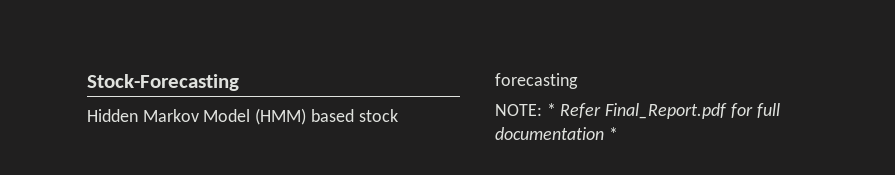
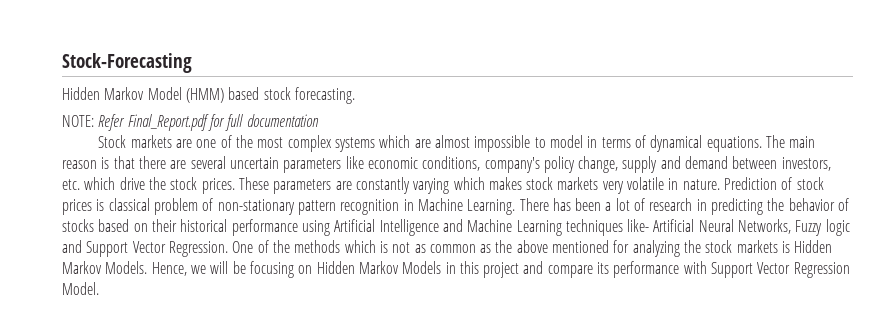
- Hidden Markov Model (HMM) based stock forecasting
+ Hidden Markov Model (HMM) based stock forecasting.
- NOTE: * Refer Final_Report.pdf for full documentation *
+ NOTE: Refer Final_Report.pdf for full documentation
+ Stock markets are one of the most complex systems which are almost impossible to model in terms of dynamical equations. The main reason is that there are several uncertain parameters like economic conditions, company's policy change, supply and demand between investors, etc. which drive the stock prices. These parameters are constantly varying which makes stock markets very volatile in nature. Prediction of stock prices is classical problem of non-stationary pattern recognition in Machine Learning. There has been a lot of research in predicting the behavior of stocks based on their historical performance using Artificial Intelligence and Machine Learning techniques like- Artificial Neural Networks, Fuzzy logic and Support Vector Regression. One of the methods which is not as common as the above mentioned for analyzing the stock markets is Hidden Markov Models. Hence, we will be focusing on Hidden Markov Models in this project and compare its performance with Support Vector Regression Model.

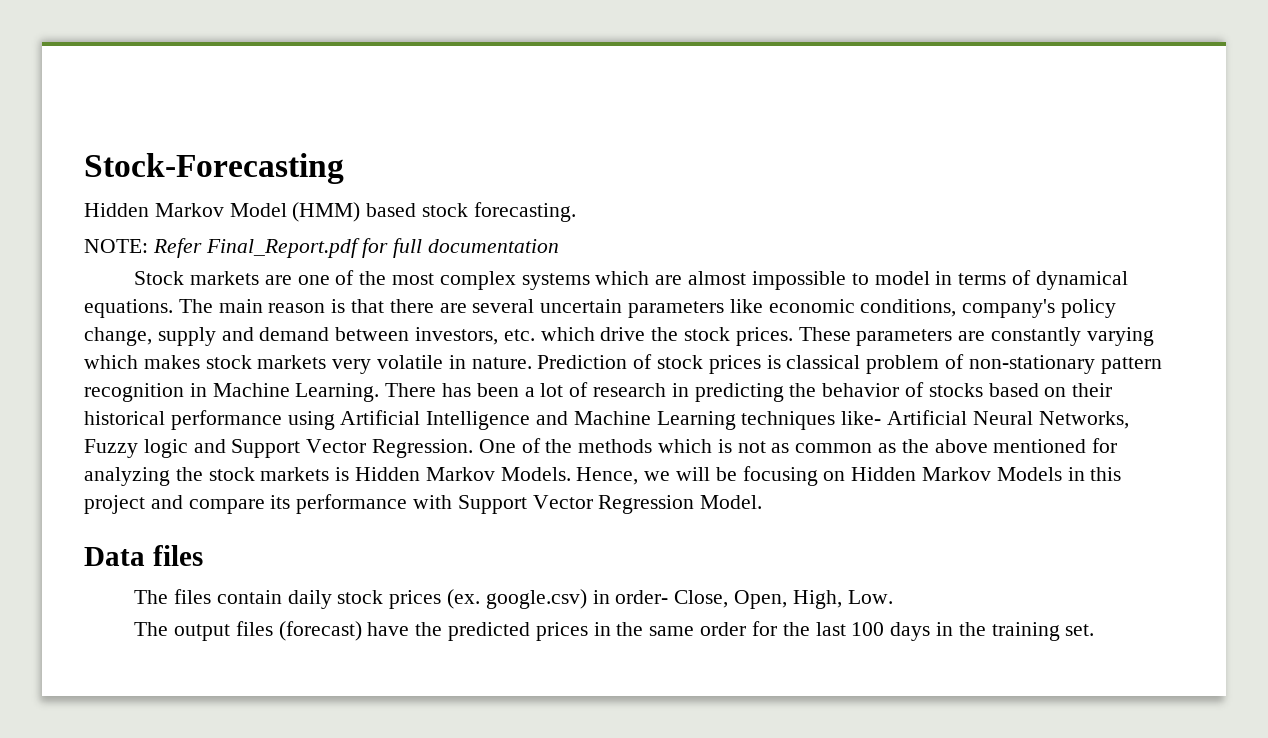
+ Data files
+ The files contain daily stock prices (ex. google.csv) in order- Close, Open, High, Low.
+ The output files (forecast) have the predicted prices in the same order for the last 100 days in the training set.

